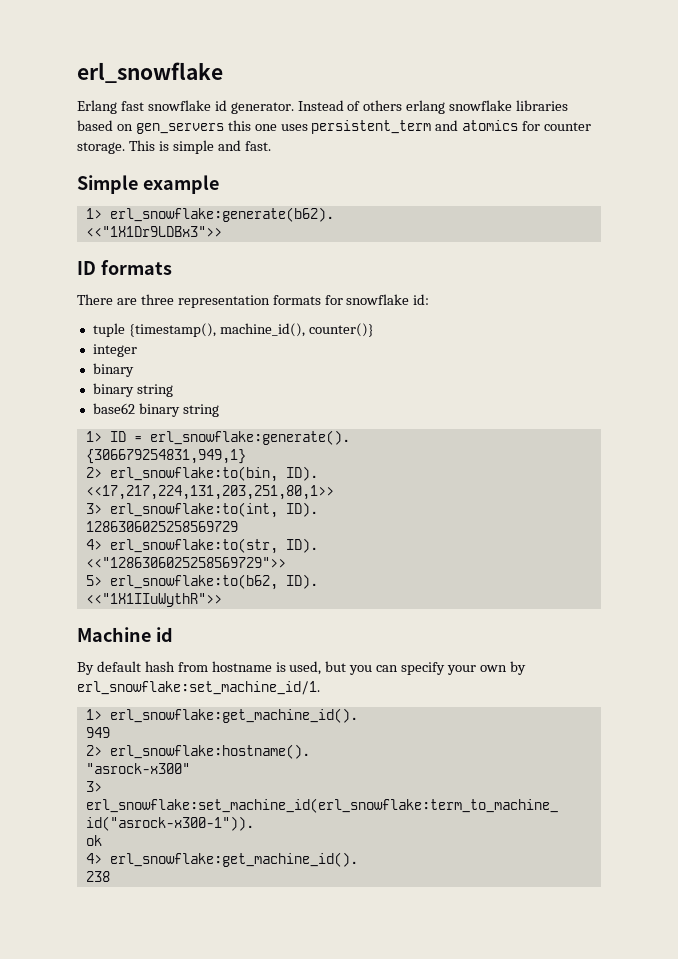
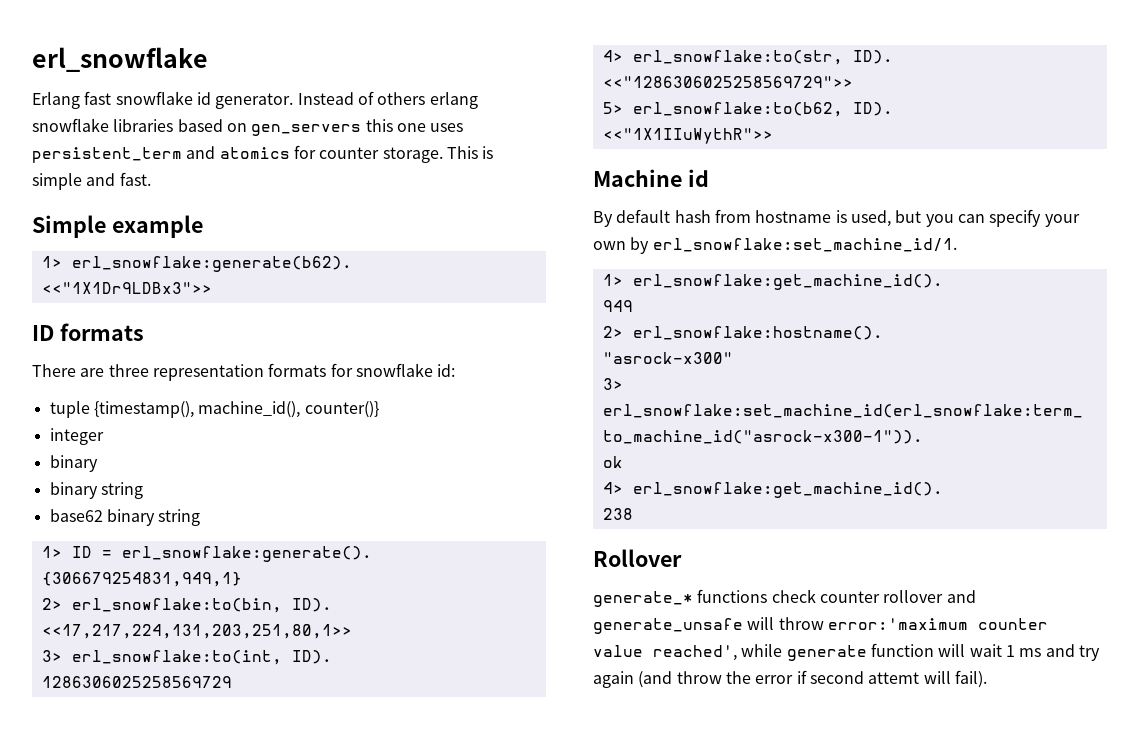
+ Rollover
+ generate_* functions check counter rollover and generate_unsafe will throw error:'maximum counter value reached', while generate function will wait 1 ms and try again (and throw the error if second attemt will fail).

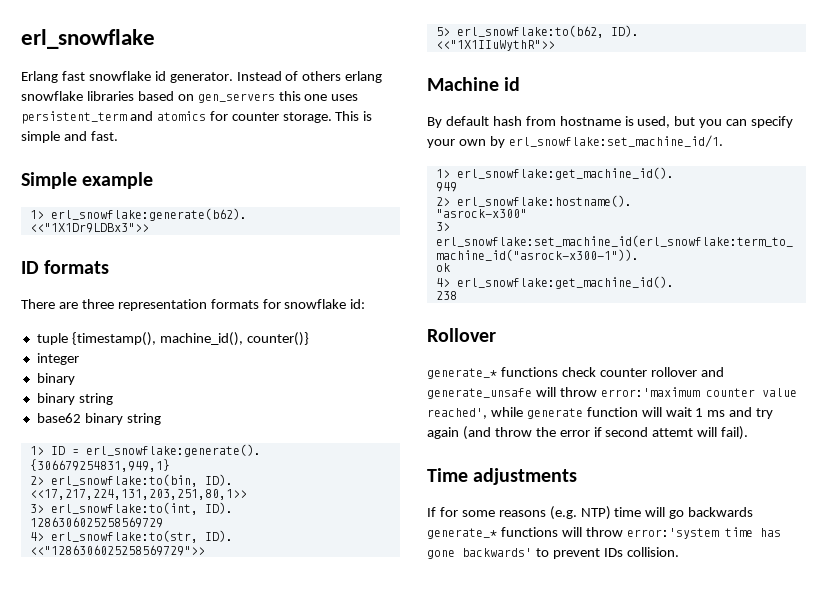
+ Time adjustments
+ If for some reasons (e.g. NTP) time will go backwards generate_* functions will throw error:'system time has gone backwards' to prevent IDs collision.

